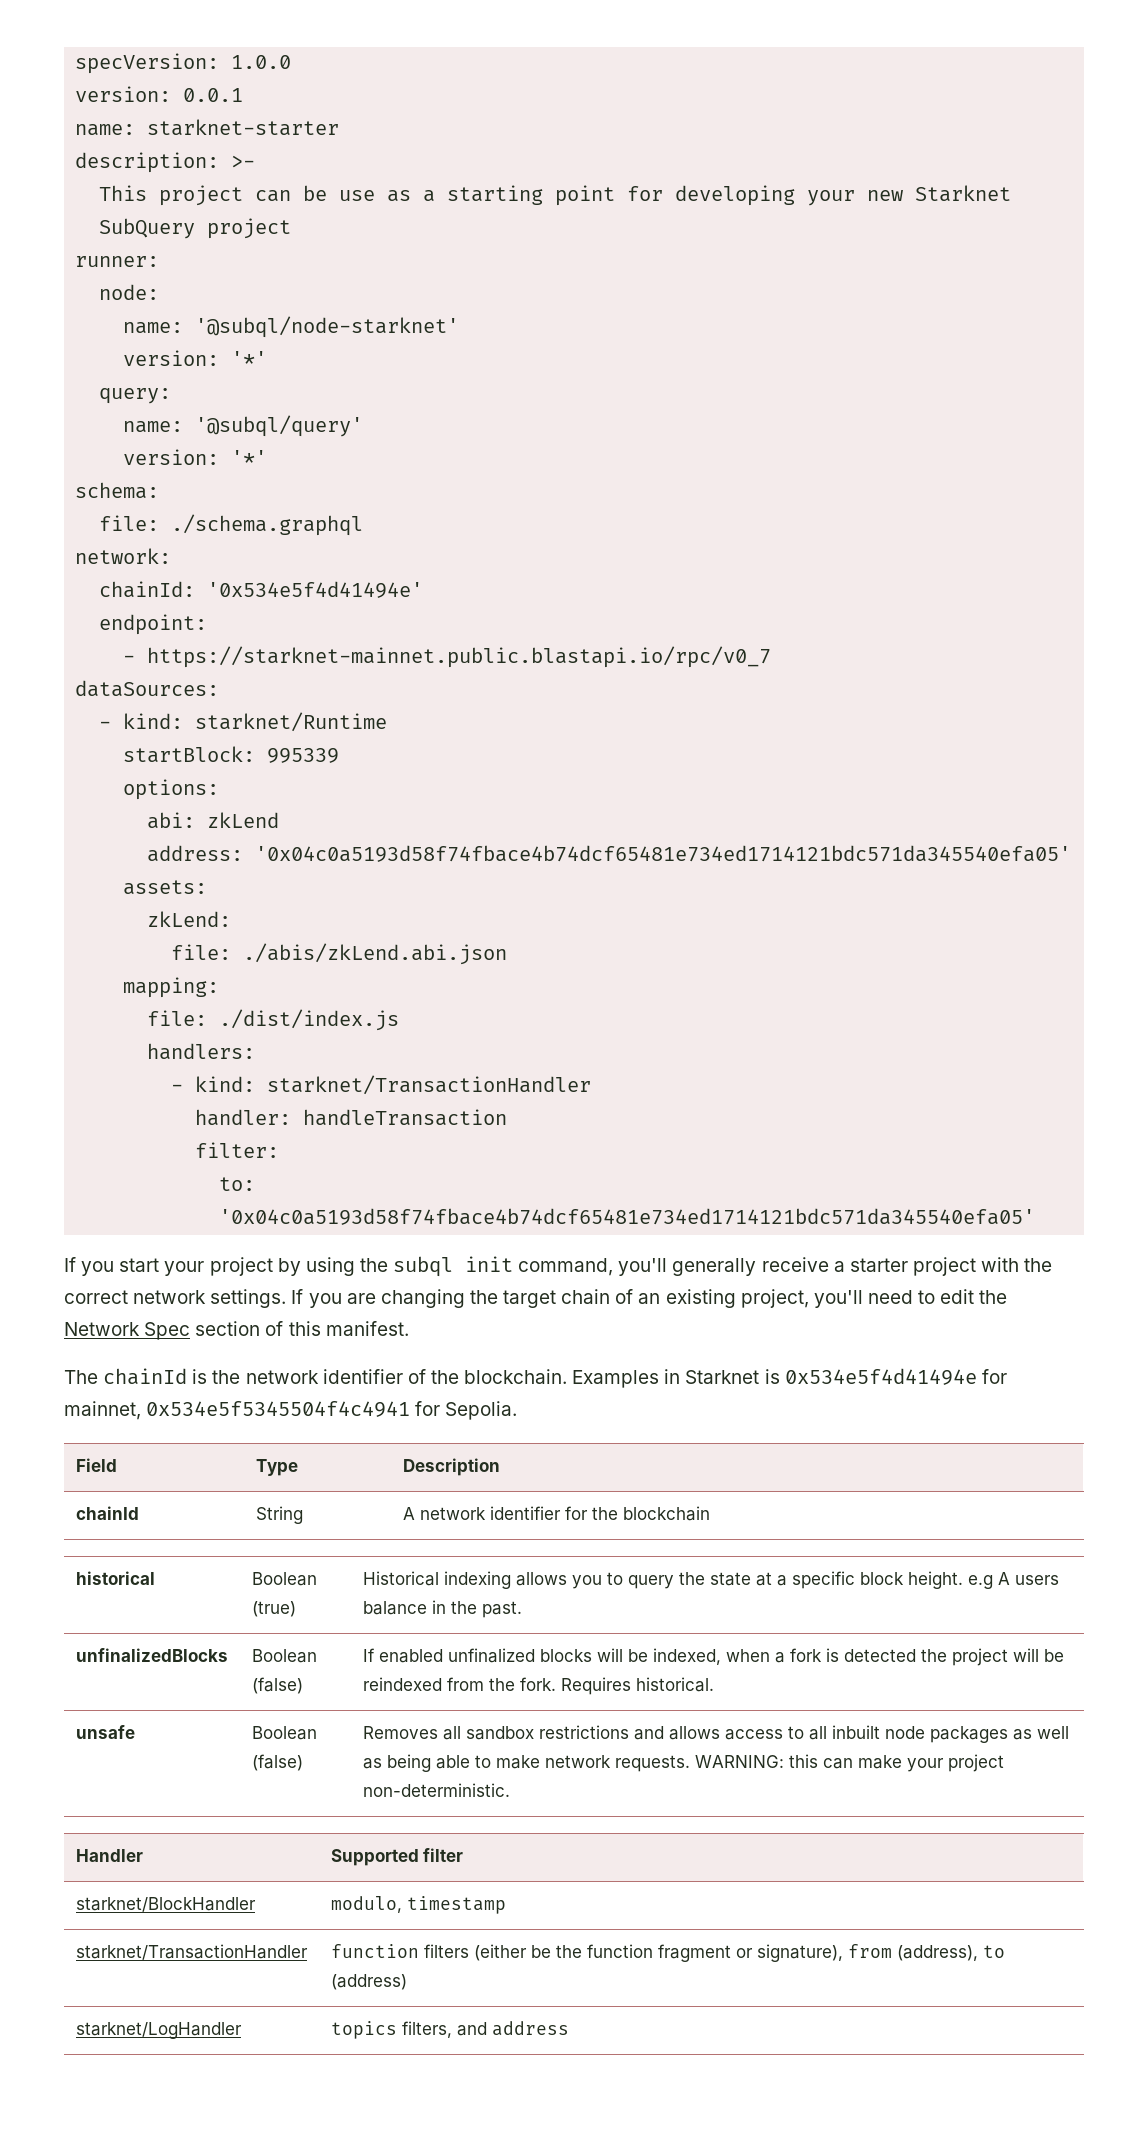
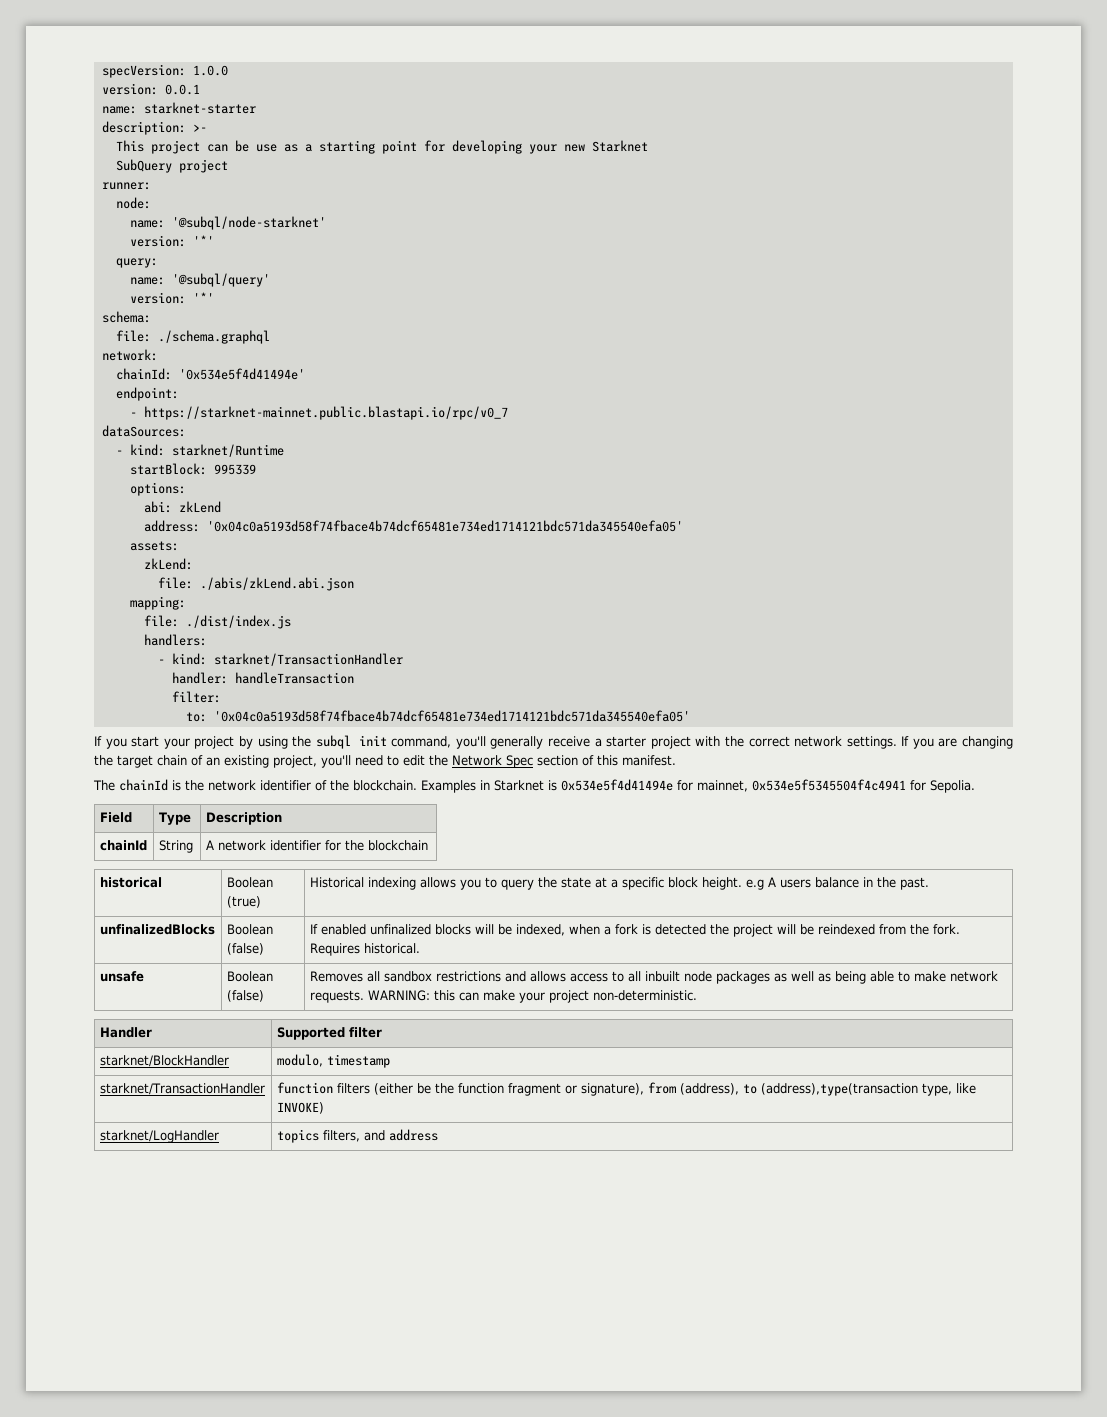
- starknet/TransactionHandler | function filters (either be the function fragment or signature), from (address), to (address)
+ starknet/TransactionHandler | function filters (either be the function fragment or signature), from (address), to (address),type(transaction type, like INVOKE)

